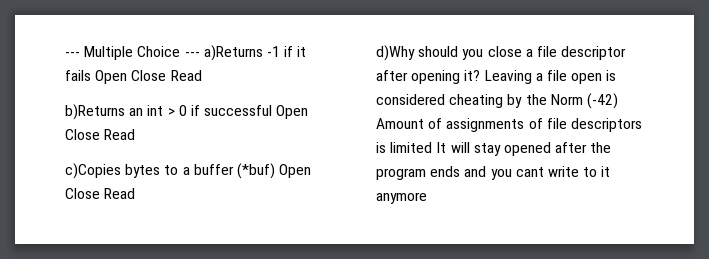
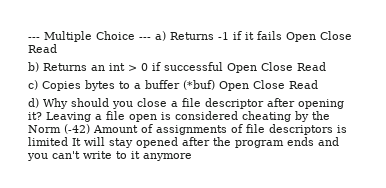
- --- Multiple Choice --- a)Returns -1 if it fails Open Close Read
+ --- Multiple Choice --- a) Returns -1 if it fails Open Close Read
- b)Returns an int > 0 if successful Open Close Read
+ b) Returns an int > 0 if successful Open Close Read
- c)Copies bytes to a buffer (*buf) Open Close Read
+ c) Copies bytes to a buffer (*buf) Open Close Read
- d)Why should you close a file descriptor after opening it?
+ d) Why should you close a file descriptor after opening it?
- Leaving a file open is considered cheating by the Norm (-42) Amount of assignments of file descriptors is limited It will stay opened after the program ends and you cant write to it anymore
+ Leaving a file open is considered cheating by the Norm (-42) Amount of assignments of file descriptors is limited It will stay opened after the program ends and you can't write to it anymore

